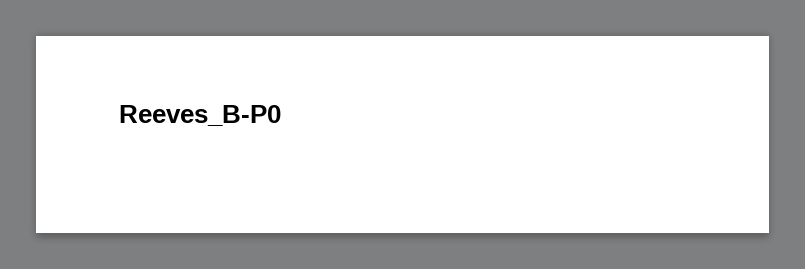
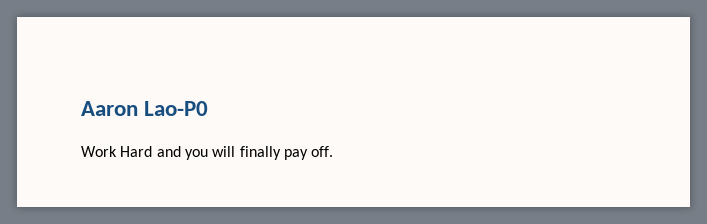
- Reeves_B-P0
+ Aaron Lao-P0
+ Work Hard and you will finally pay off.

